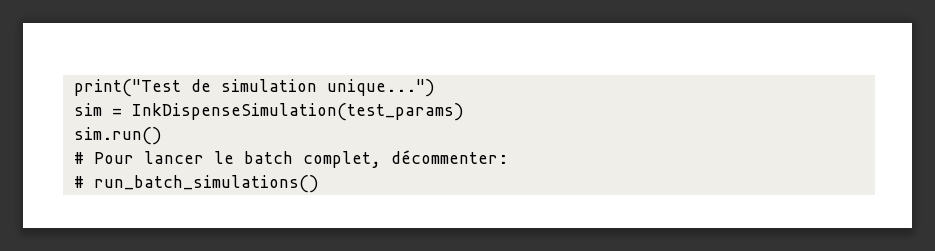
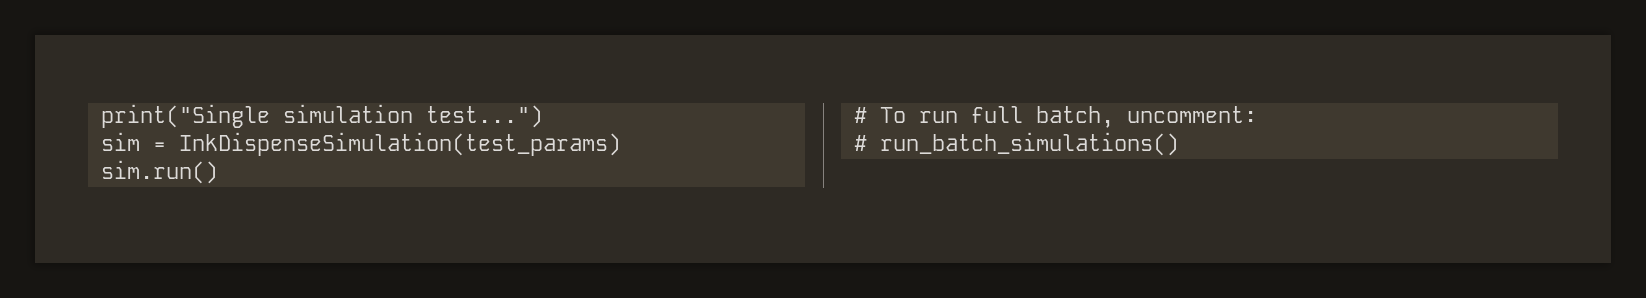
- print("Test de simulation unique...")
+ print("Single simulation test...")
- # Pour lancer le batch complet, décommenter:
+ # To run full batch, uncomment:

